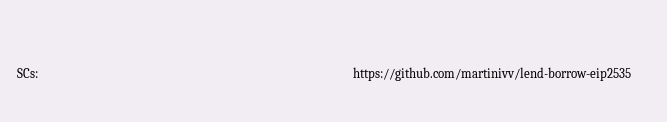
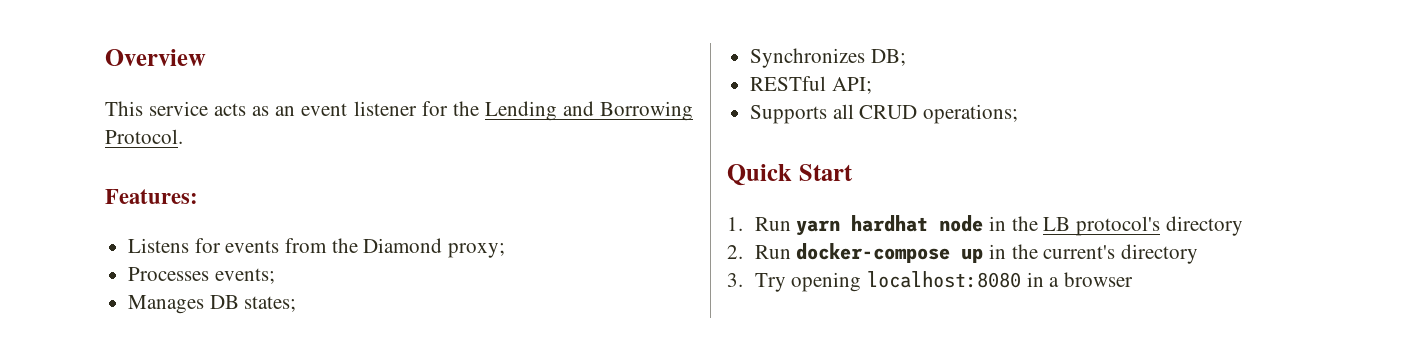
- SCs: https://github.com/martinivv/lend-borrow-eip2535
+ Overview
+ This service acts as an event listener for the Lending and Borrowing Protocol.
+ Features:
+ Listens for events from the Diamond proxy;
+ Processes events;
+ Manages DB states;
+ Synchronizes DB;
+ RESTful API;
+ Supports all CRUD operations;
+ Quick Start
+ 1. Run yarn hardhat node in the LB protocol's directory
+ 2. Run docker-compose up in the current's directory
+ 3. Try opening localhost:8080 in a browser

